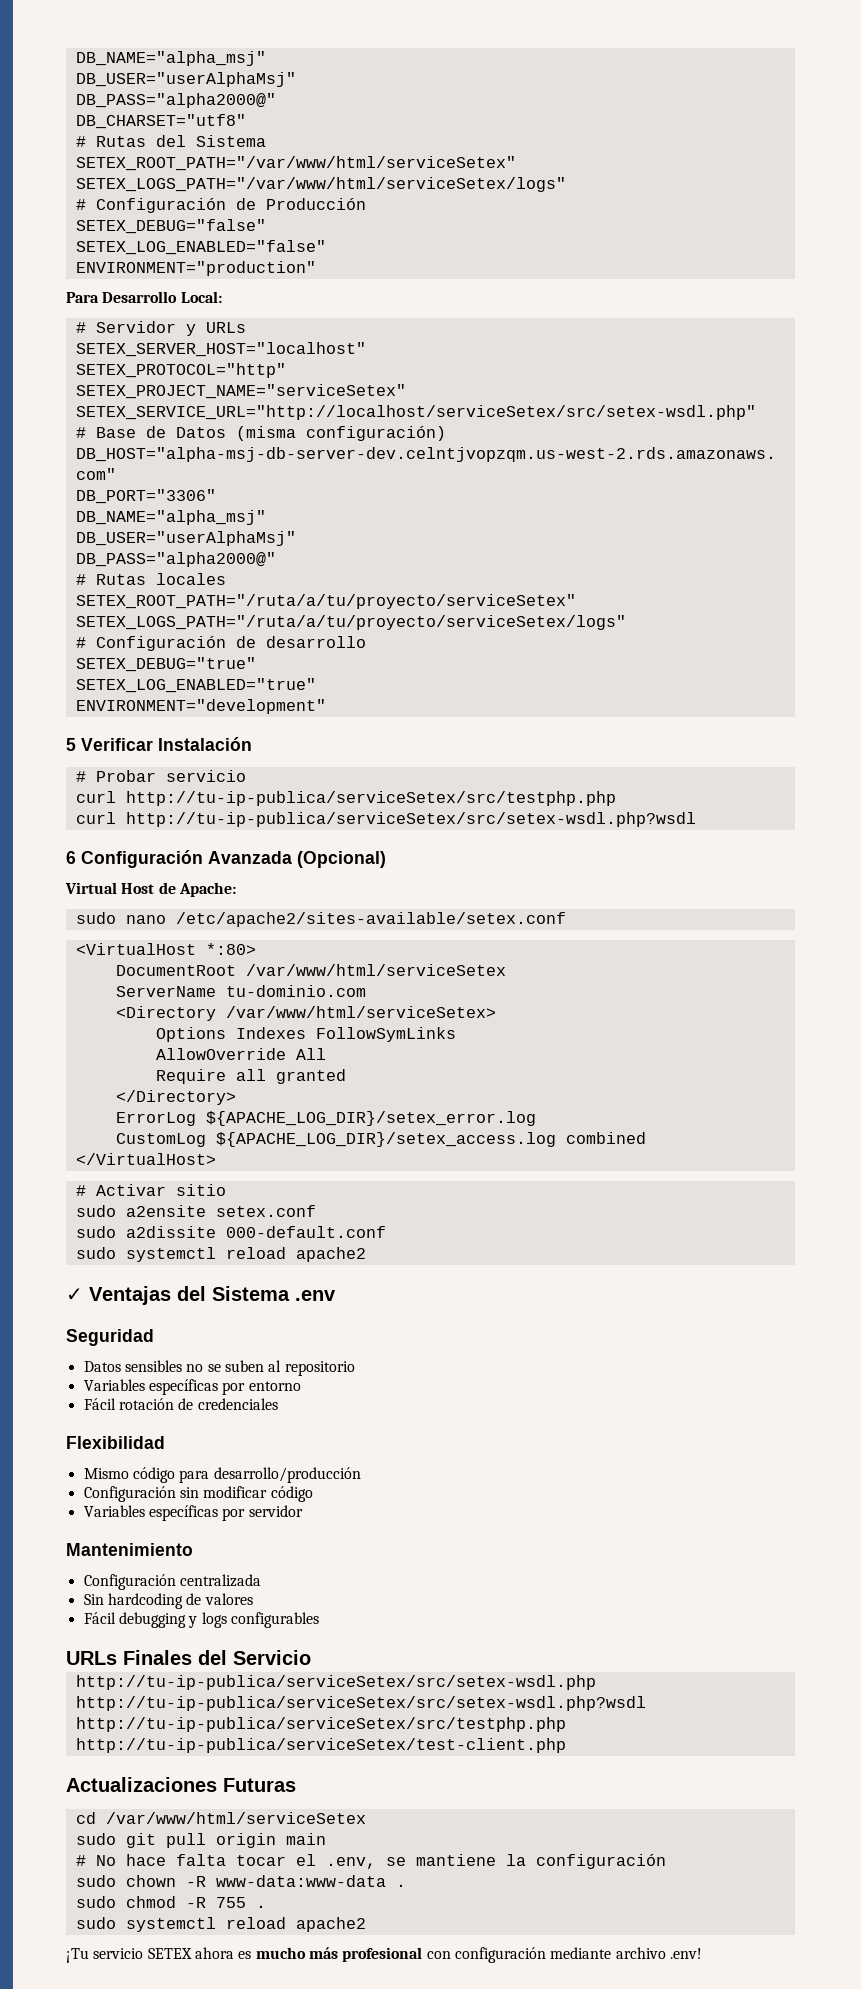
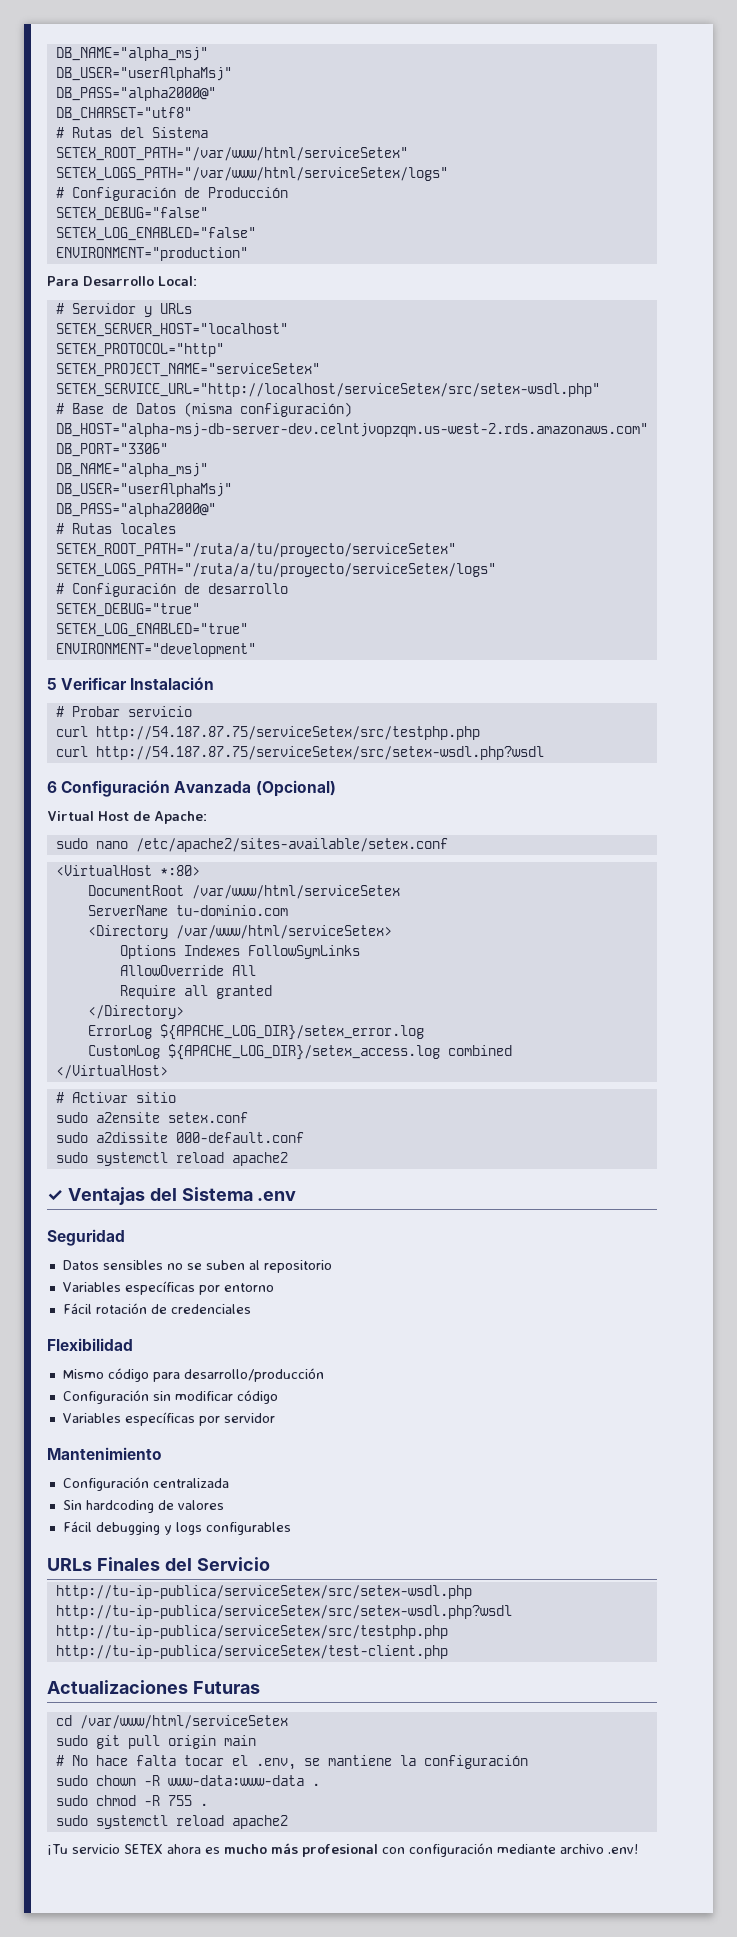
- curl http://tu-ip-publica/serviceSetex/src/testphp.php
- curl http://tu-ip-publica/serviceSetex/src/setex-wsdl.php?wsdl
+ curl http://54.187.87.75/serviceSetex/src/testphp.php
+ curl http://54.187.87.75/serviceSetex/src/setex-wsdl.php?wsdl

